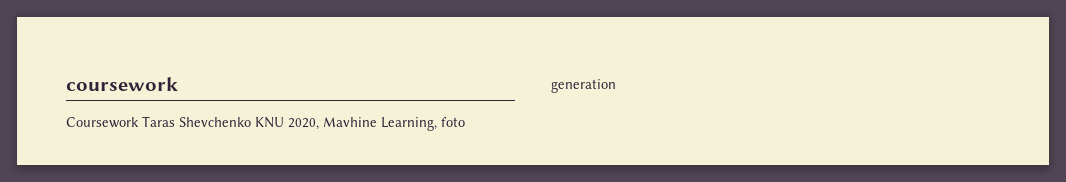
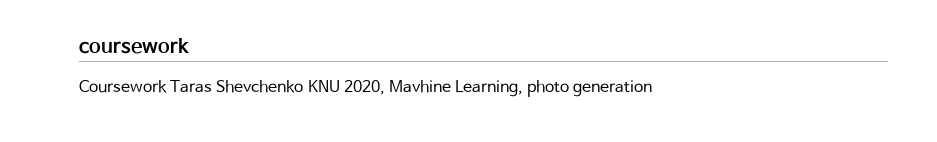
- Coursework Taras Shevchenko KNU 2020, Mavhine Learning, foto generation
+ Coursework Taras Shevchenko KNU 2020, Mavhine Learning, photo generation

